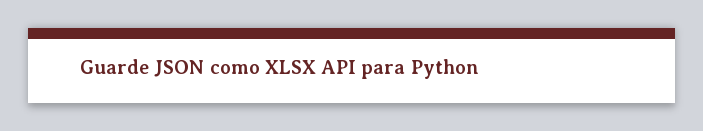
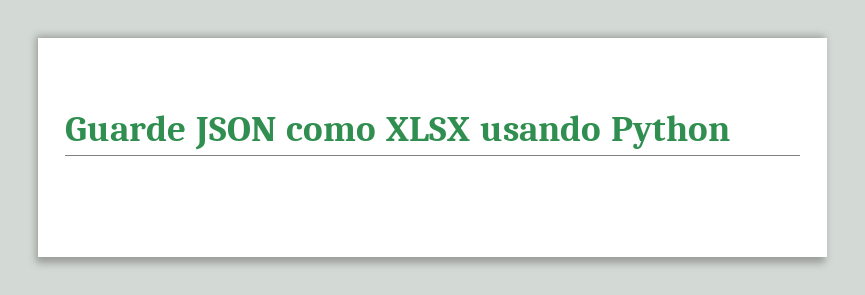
- Guarde JSON como XLSX API para Python
+ Guarde JSON como XLSX usando Python

